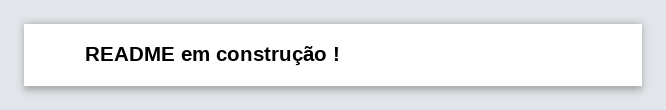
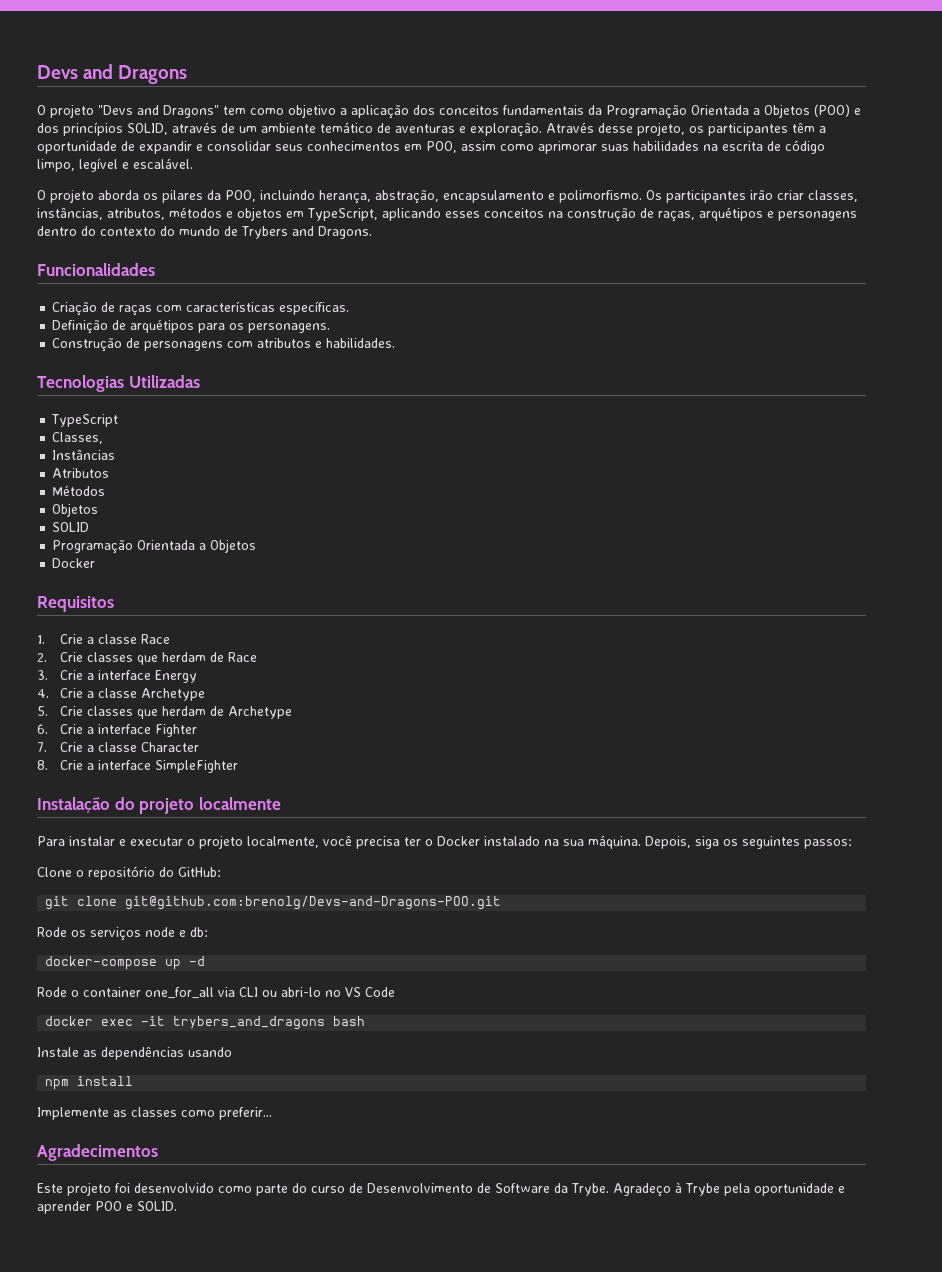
- README em construção !
+ Devs and Dragons
+ O projeto "Devs and Dragons" tem como objetivo a aplicação dos conceitos fundamentais da Programação Orientada a Objetos (POO) e dos princípios SOLID, através de um ambiente temático de aventuras e exploração. Através desse projeto, os participantes têm a oportunidade de expandir e consolidar seus conhecimentos em POO, assim como aprimorar suas habilidades na escrita de código limpo, legível e escalável.
+ O projeto aborda os pilares da POO, incluindo herança, abstração, encapsulamento e polimorfismo. Os participantes irão criar classes, instâncias, atributos, métodos e objetos em TypeScript, aplicando esses conceitos na construção de raças, arquétipos e personagens dentro do contexto do mundo de Trybers and Dragons.
+ Funcionalidades
+ Criação de raças com características específicas.
+ Definição de arquétipos para os personagens.
+ Construção de personagens com atributos e habilidades.
+ Tecnologias Utilizadas
+ TypeScript
+ Classes,
+ Instâncias
+ Atributos
+ Métodos
+ Objetos
+ SOLID
+ Programação Orientada a Objetos
+ Docker
+ Requisitos
+ 1. Crie a classe Race
+ 2. Crie classes que herdam de Race
+ 3. Crie a interface Energy
+ 4. Crie a classe Archetype
+ 5. Crie classes que herdam de Archetype
+ 6. Crie a interface Fighter
+ 7. Crie a classe Character
+ 8. Crie a interface SimpleFighter
+ Instalação do projeto localmente
+ Para instalar e executar o projeto localmente, você precisa ter o Docker instalado na sua máquina. Depois, siga os seguintes passos:
+ Clone o repositório do GitHub:
+ git clone git@github.com:brenolg/Devs-and-Dragons-POO.git
+ Rode os serviços node e db:
+ docker-compose up -d
+ Rode o container one_for_all via CLI ou abri-lo no VS Code
+ docker exec -it trybers_and_dragons bash
+ Instale as dependências usando
+ npm install
+ Implemente as classes como preferir...
+ Agradecimentos
+ Este projeto foi desenvolvido como parte do curso de Desenvolvimento de Software da Trybe. Agradeço à Trybe pela oportunidade e aprender POO e SOLID.

